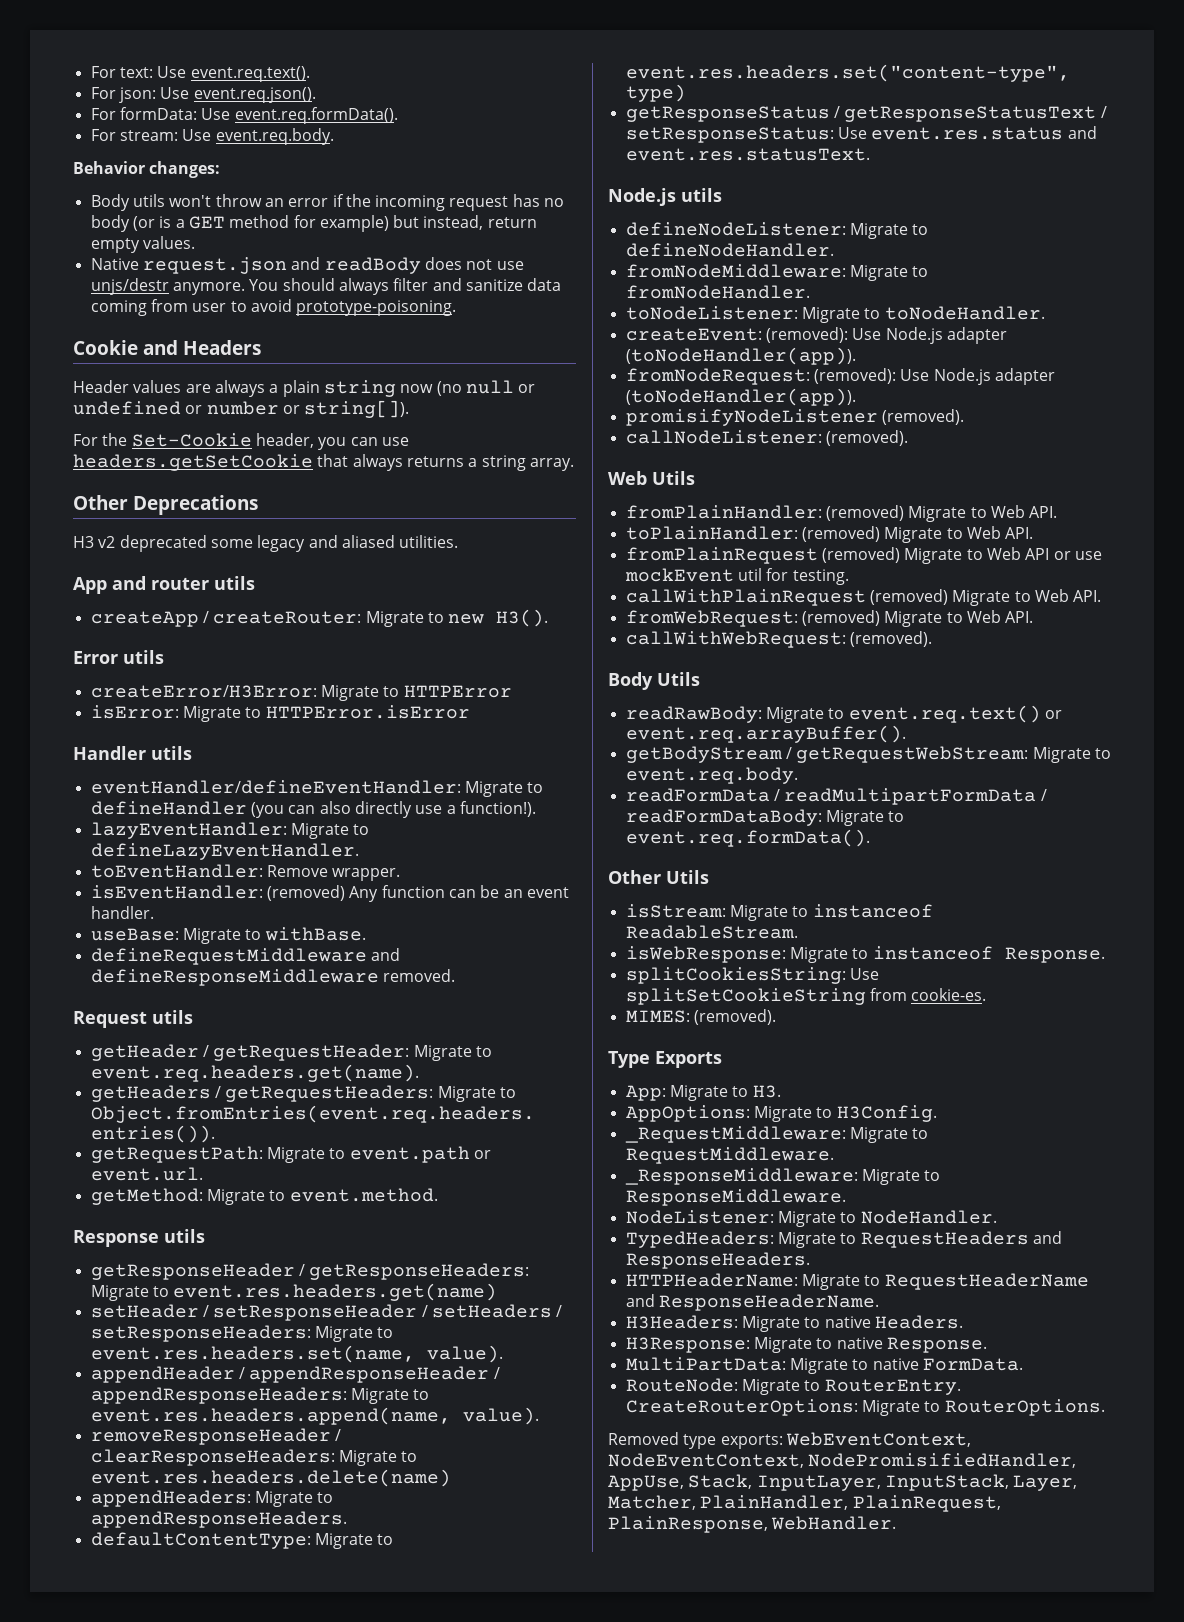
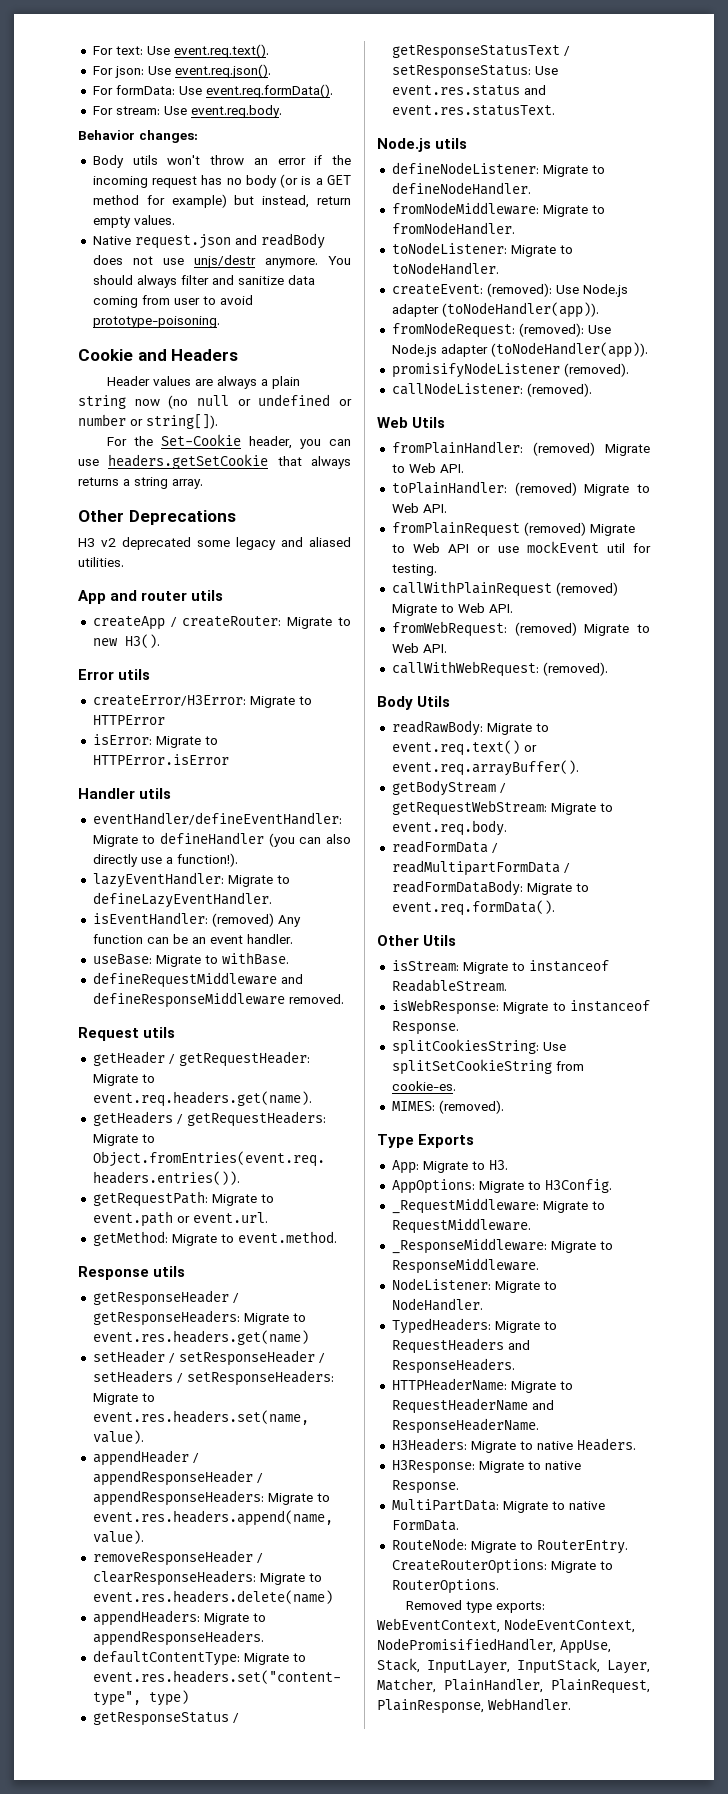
- toEventHandler: Remove wrapper.

